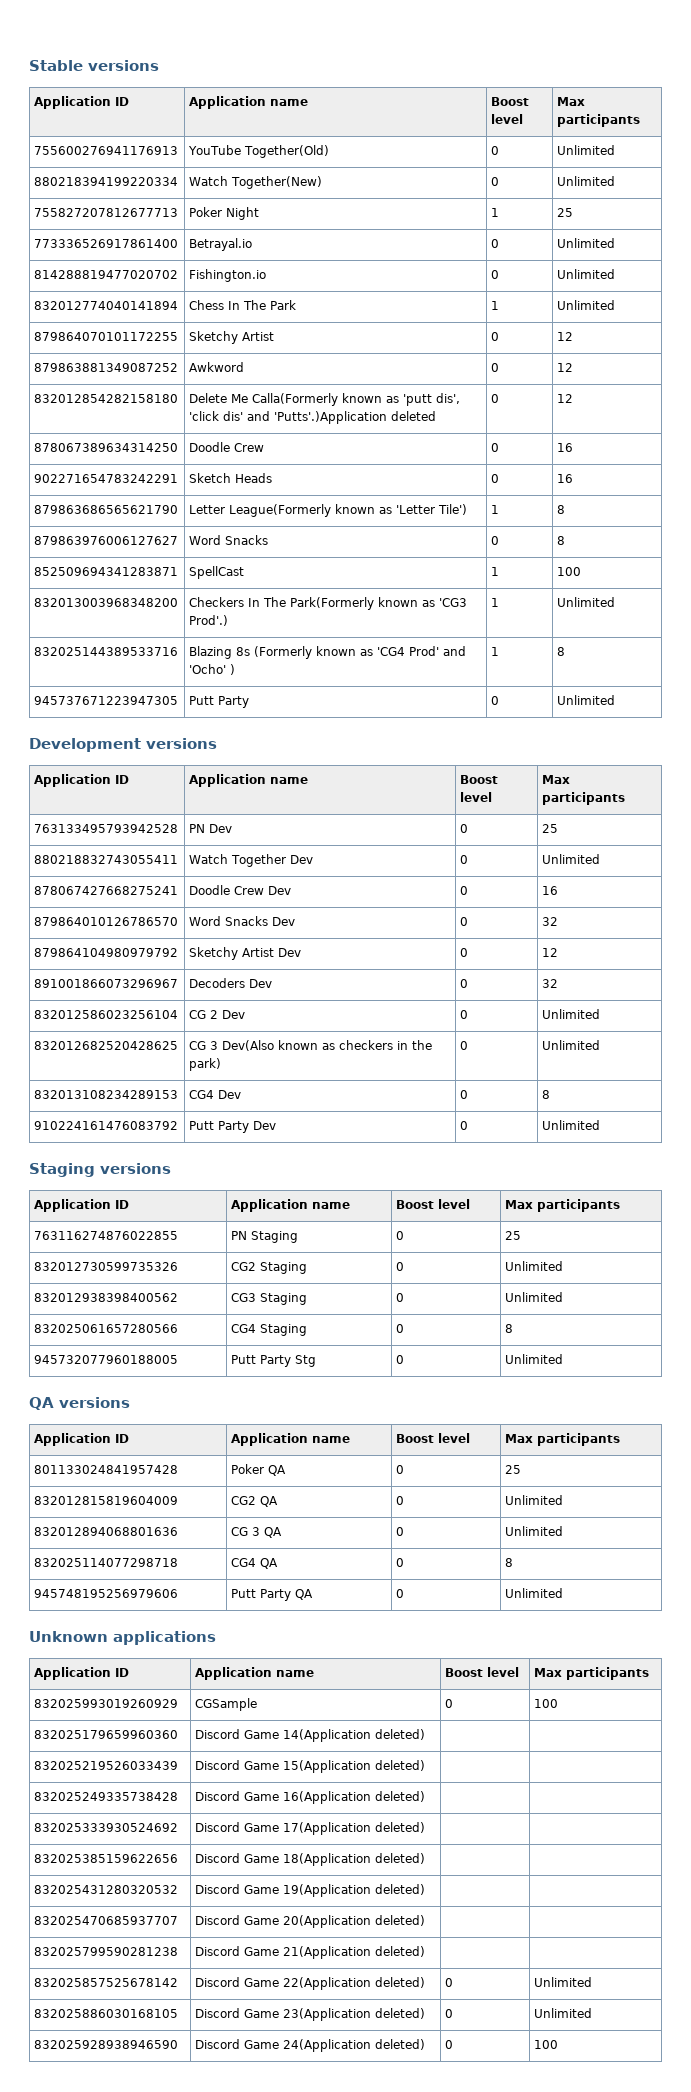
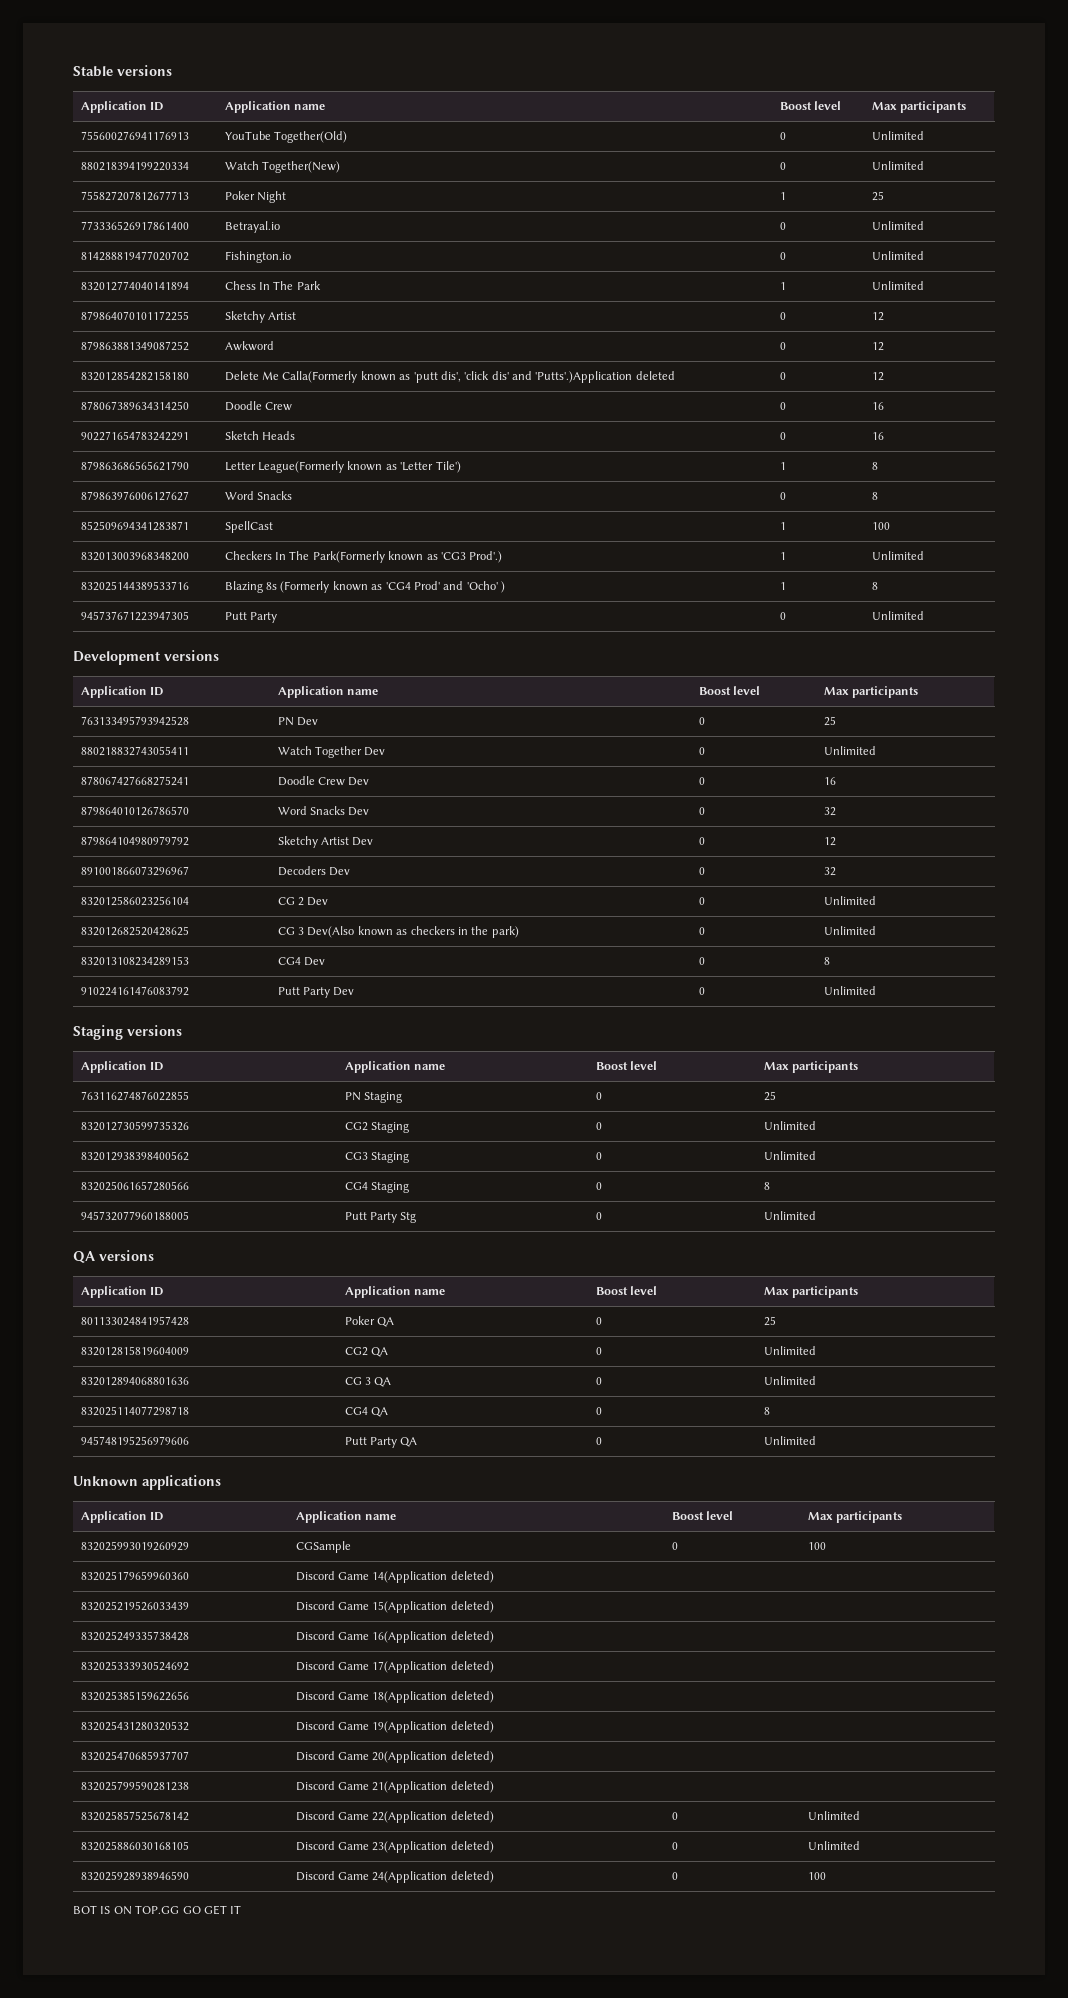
+ BOT IS ON TOP.GG GO GET IT

